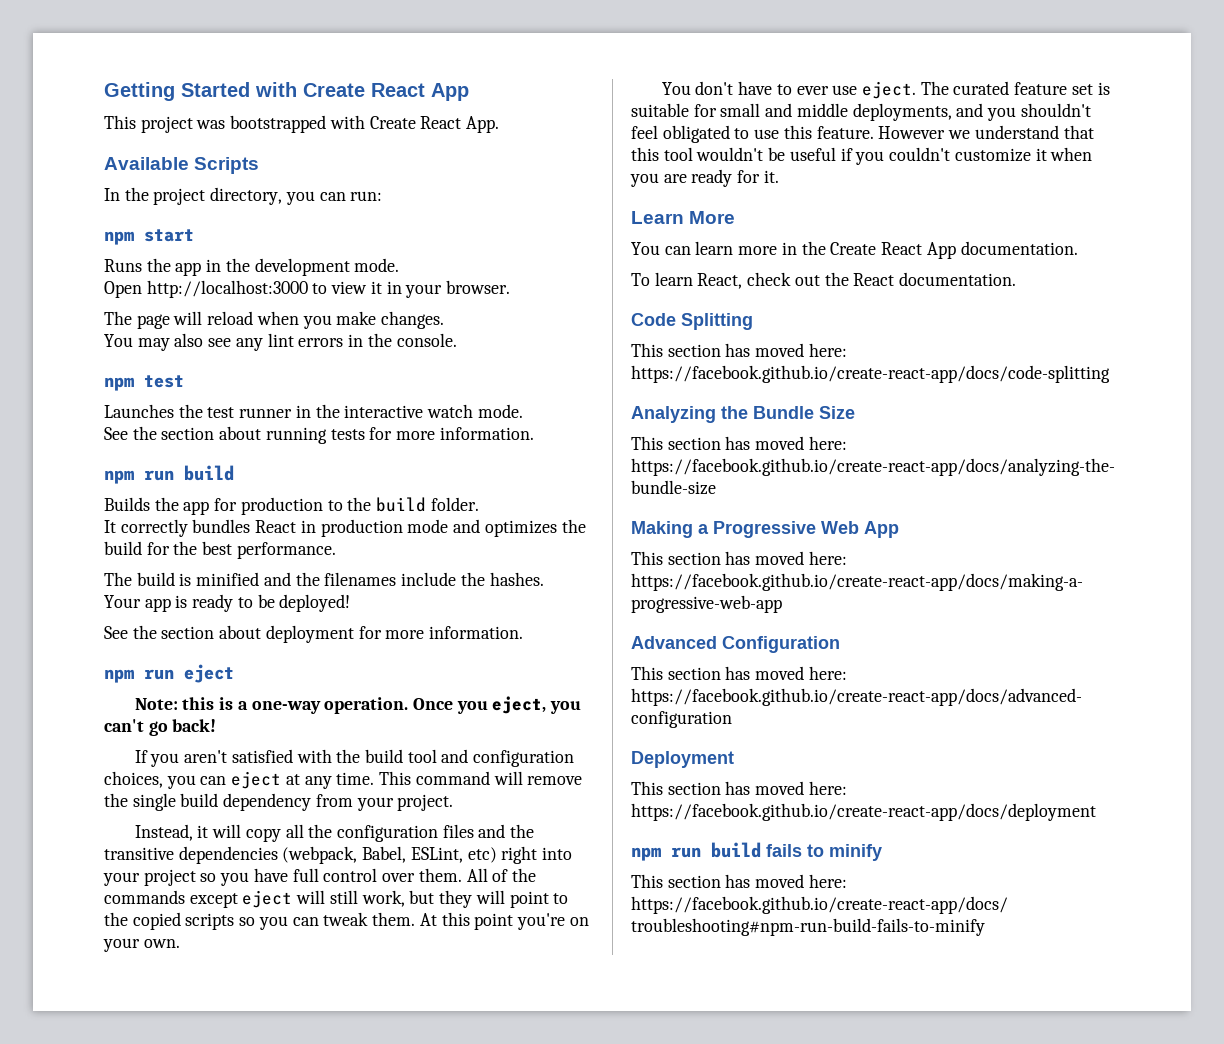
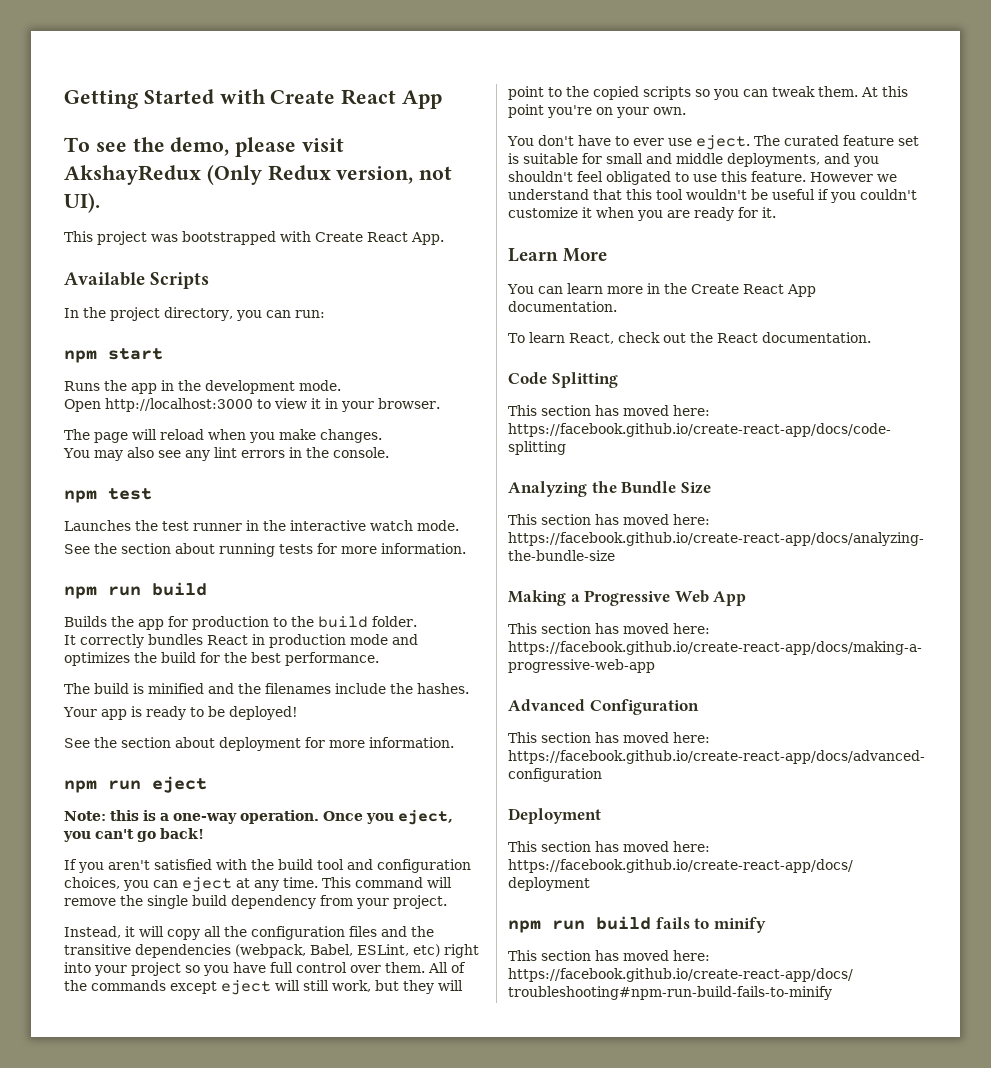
+ To see the demo, please visit AkshayRedux (Only Redux version, not UI).

